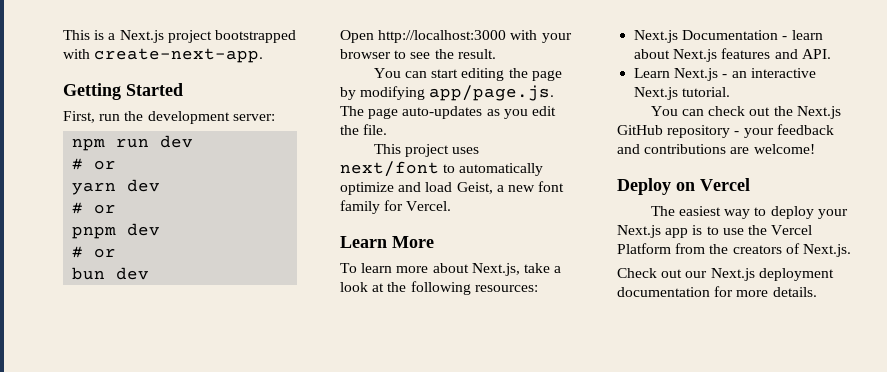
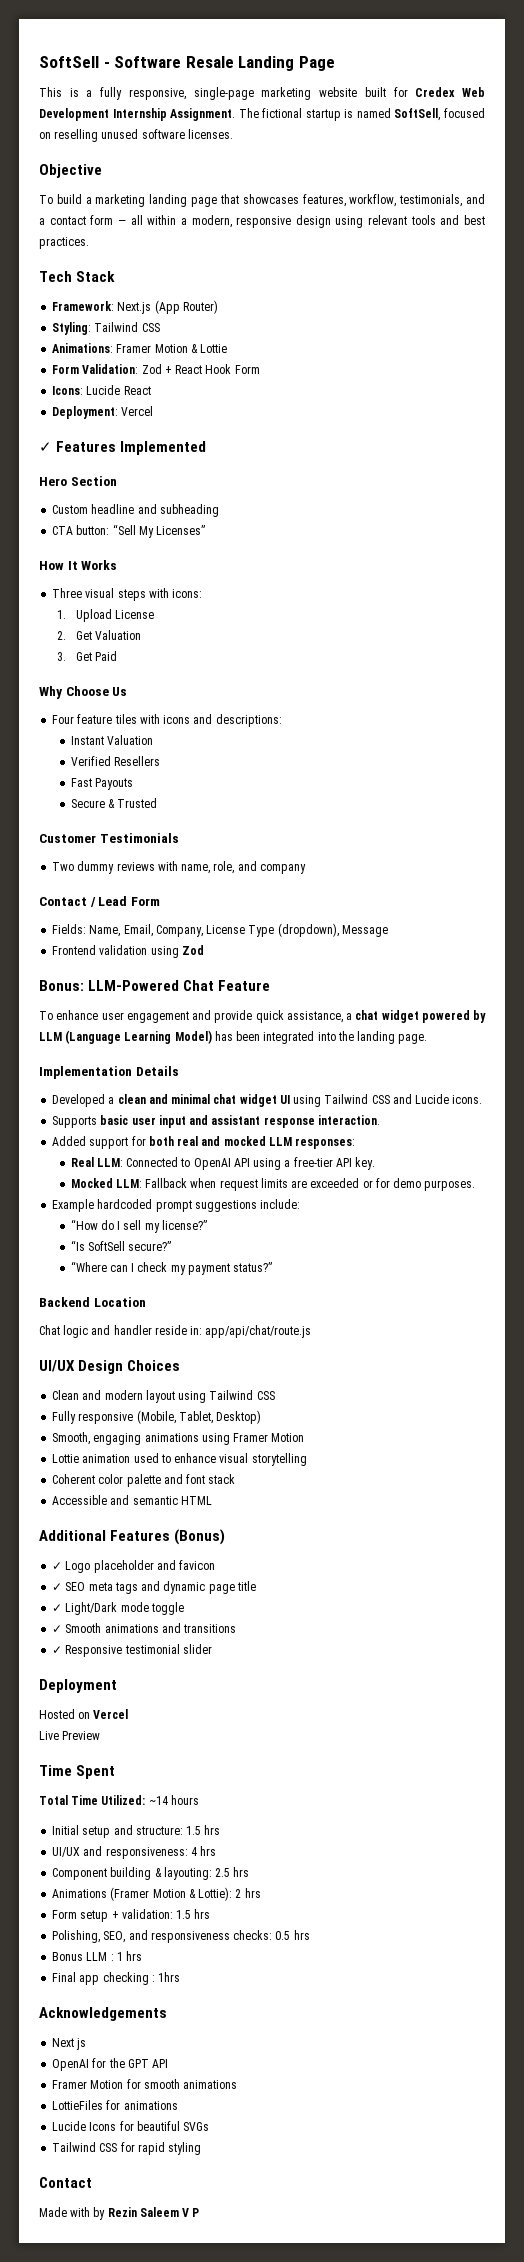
- This is a Next.js project bootstrapped with create-next-app.
- Getting Started
- First, run the development server:
- npm run dev
- # or
- yarn dev
- # or
- pnpm dev
- # or
- bun dev
- Open http://localhost:3000 with your browser to see the result.
- You can start editing the page by modifying app/page.js. The page auto-updates as you edit the file.
- This project uses next/font to automatically optimize and load Geist, a new font family for Vercel.
- Learn More
- To learn more about Next.js, take a look at the following resources:
- Next.js Documentation - learn about Next.js features and API.
- Learn Next.js - an interactive Next.js tutorial.
- You can check out the Next.js GitHub repository - your feedback and contributions are welcome!
- Deploy on Vercel
- The easiest way to deploy your Next.js app is to use the Vercel Platform from the creators of Next.js.
- Check out our Next.js deployment documentation for more details.
+ SoftSell - Software Resale Landing Page
+ This is a fully responsive, single-page marketing website built for Credex Web Development Internship Assignment. The fictional startup is named SoftSell, focused on reselling unused software licenses.
+ Objective
+ To build a marketing landing page that showcases features, workflow, testimonials, and a contact form — all within a modern, responsive design using relevant tools and best practices.
+ Tech Stack
+ Framework: Next.js (App Router)
+ Styling: Tailwind CSS
+ Animations: Framer Motion & Lottie
+ Form Validation: Zod + React Hook Form
+ Icons: Lucide React
+ Deployment: Vercel
+ ✓ Features Implemented
+ Hero Section
+ Custom headline and subheading
+ CTA button: “Sell My Licenses”
+ How It Works
+ Three visual steps with icons:
+ 1. Upload License
+ 2. Get Valuation
+ 3. Get Paid
+ Why Choose Us
+ Four feature tiles with icons and descriptions:
+ Instant Valuation
+ Verified Resellers
+ Fast Payouts
+ Secure & Trusted
+ Customer Testimonials
+ Two dummy reviews with name, role, and company
+ Contact / Lead Form
+ Fields: Name, Email, Company, License Type (dropdown), Message
+ Frontend validation using Zod
+ Bonus: LLM-Powered Chat Feature
+ To enhance user engagement and provide quick assistance, a chat widget powered by LLM (Language Learning Model) has been integrated into the landing page.
+ Implementation Details
+ Developed a clean and minimal chat widget UI using Tailwind CSS and Lucide icons.
+ Supports basic user input and assistant response interaction.
+ Added support for both real and mocked LLM responses:
+ Real LLM: Connected to OpenAI API using a free-tier API key.
+ Mocked LLM: Fallback when request limits are exceeded or for demo purposes.
+ Example hardcoded prompt suggestions include:
+ “How do I sell my license?”
+ “Is SoftSell secure?”
+ “Where can I check my payment status?”
+ Backend Location
+ Chat logic and handler reside in: app/api/chat/route.js
+ UI/UX Design Choices
+ Clean and modern layout using Tailwind CSS
+ Fully responsive (Mobile, Tablet, Desktop)
+ Smooth, engaging animations using Framer Motion
+ Lottie animation used to enhance visual storytelling
+ Coherent color palette and font stack
+ Accessible and semantic HTML
+ Additional Features (Bonus)
+ ✓ Logo placeholder and favicon
+ ✓ SEO meta tags and dynamic page title
+ ✓ Light/Dark mode toggle
+ ✓ Smooth animations and transitions
+ ✓ Responsive testimonial slider
+ Deployment
+ Hosted on Vercel
+ Live Preview
+ Time Spent
+ Total Time Utilized: ~14 hours
+ Initial setup and structure: 1.5 hrs
+ UI/UX and responsiveness: 4 hrs
+ Component building & layouting: 2.5 hrs
+ Animations (Framer Motion & Lottie): 2 hrs
+ Form setup + validation: 1.5 hrs
+ Polishing, SEO, and responsiveness checks: 0.5 hrs
+ Bonus LLM : 1 hrs
+ Final app checking : 1hrs
+ Acknowledgements
+ Next js
+ OpenAI for the GPT API
+ Framer Motion for smooth animations
+ LottieFiles for animations
+ Lucide Icons for beautiful SVGs
+ Tailwind CSS for rapid styling
+ Contact
+ Made with by Rezin Saleem V P

